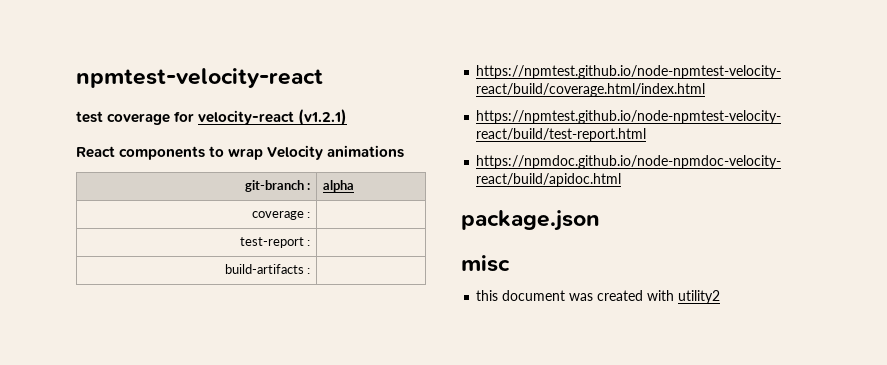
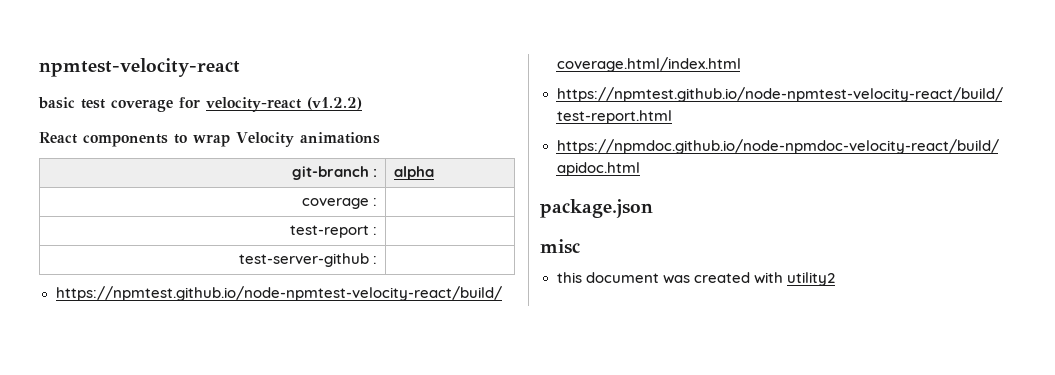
- test coverage for velocity-react (v1.2.1)
+ basic test coverage for velocity-react (v1.2.2)
- build-artifacts : |
+ test-server-github : |

